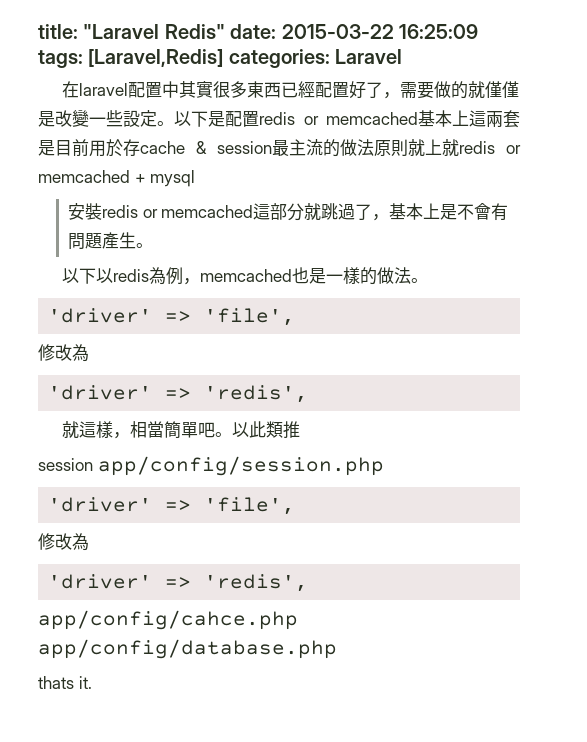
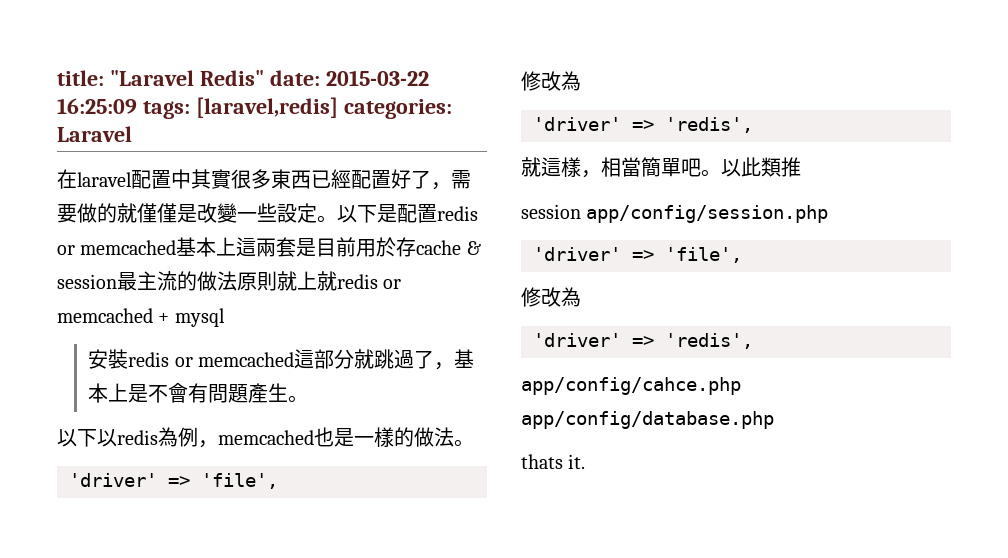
- title: "Laravel Redis" date: 2015-03-22 16:25:09 tags: [Laravel,Redis] categories: Laravel
+ title: "Laravel Redis" date: 2015-03-22 16:25:09 tags: [laravel,redis] categories: Laravel

